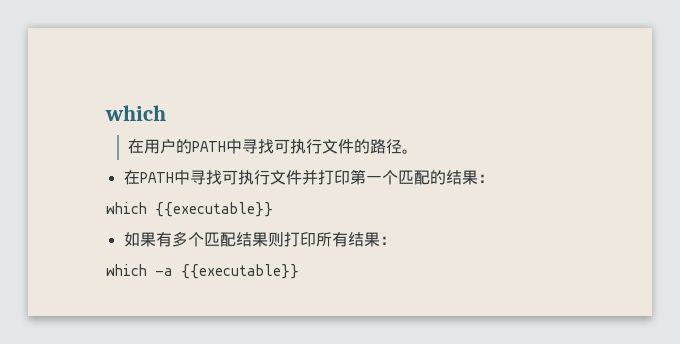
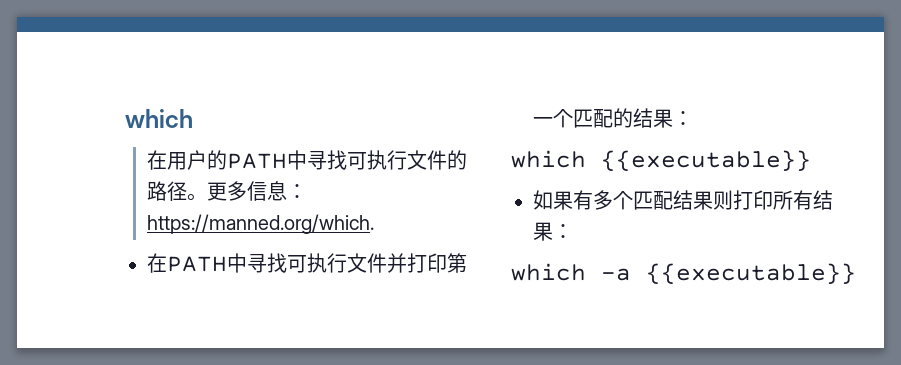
+ 更多信息：https://manned.org/which.

